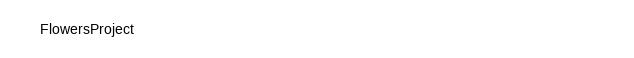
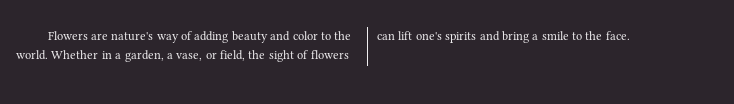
- FlowersProject
+ Flowers are nature's way of adding beauty and color to the world. Whether in a garden, a vase, or field, the sight of flowers can lift one's spirits and bring a smile to the face.

